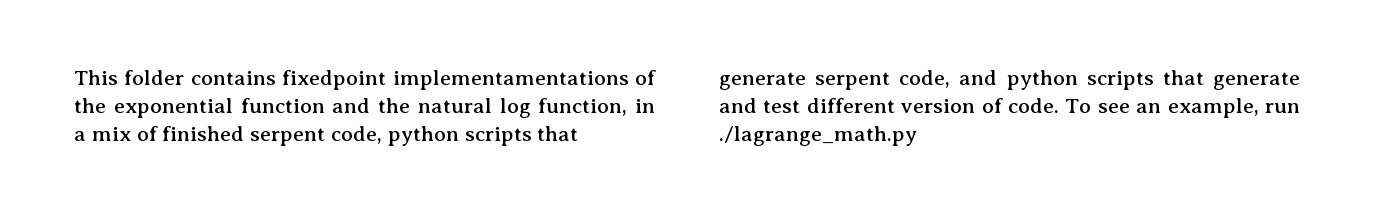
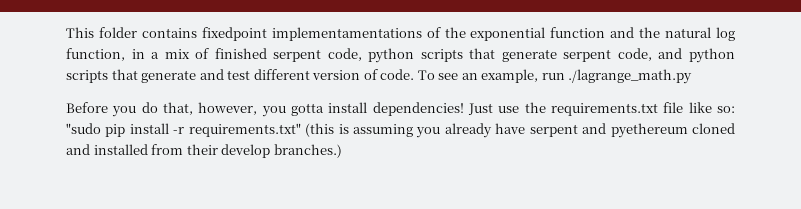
+ Before you do that, however, you gotta install dependencies! Just use the requirements.txt file like so: "sudo pip install -r requirements.txt" (this is assuming you already have serpent and pyethereum cloned and installed from their develop branches.)

